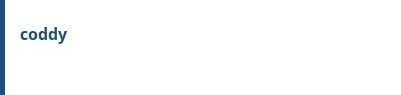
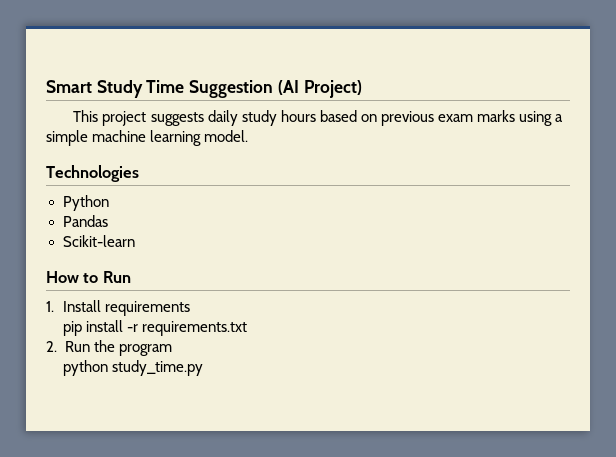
- coddy
+ Smart Study Time Suggestion (AI Project)
+ This project suggests daily study hours based on previous exam marks using a simple machine learning model.
+ Technologies
+ Python
+ Pandas
+ Scikit-learn
+ How to Run
+ 1. Install requirements
+ pip install -r requirements.txt
+ 2. Run the program
+ python study_time.py

